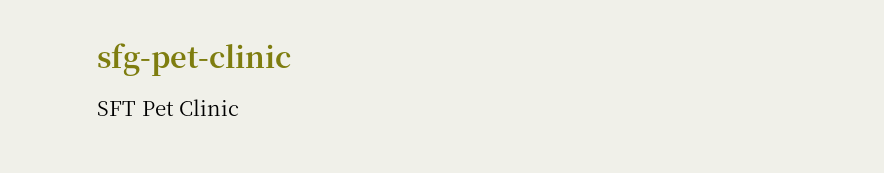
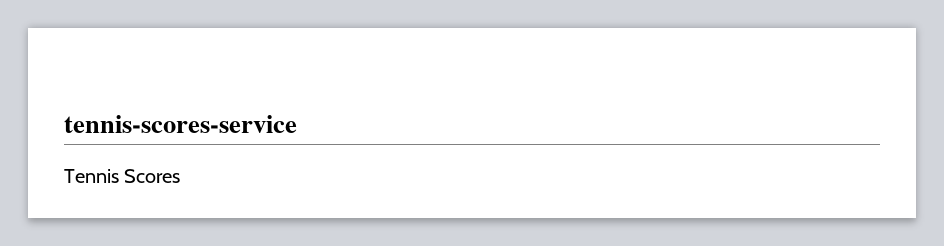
- sfg-pet-clinic
- SFT Pet Clinic
+ tennis-scores-service
+ Tennis Scores

